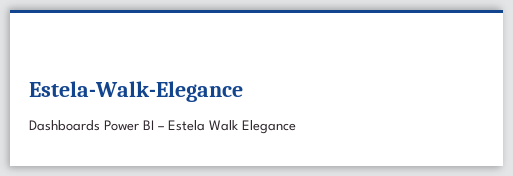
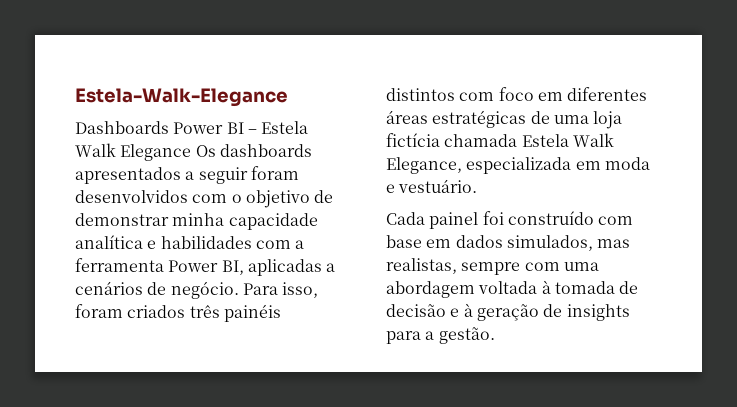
- Dashboards Power BI – Estela Walk Elegance
+ Dashboards Power BI – Estela Walk Elegance Os dashboards apresentados a seguir foram desenvolvidos com o objetivo de demonstrar minha capacidade analítica e habilidades com a ferramenta Power BI, aplicadas a cenários de negócio. Para isso, foram criados três painéis distintos com foco em diferentes áreas estratégicas de uma loja fictícia chamada Estela Walk Elegance, especializada em moda e vestuário.
+ Cada painel foi construído com base em dados simulados, mas realistas, sempre com uma abordagem voltada à tomada de decisão e à geração de insights para a gestão.

